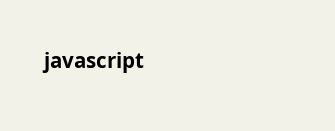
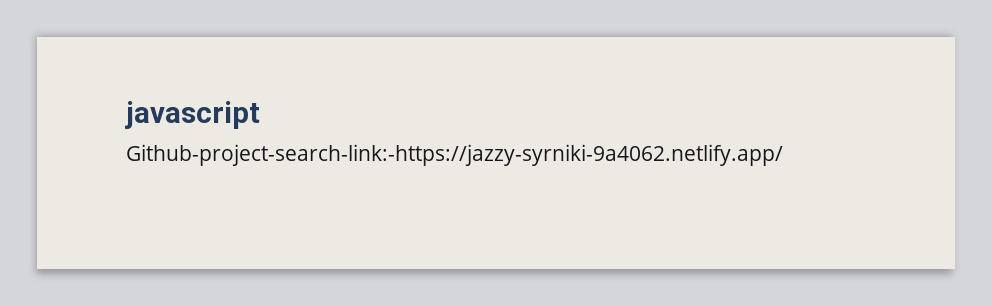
+ Github-project-search-link:-https://jazzy-syrniki-9a4062.netlify.app/

